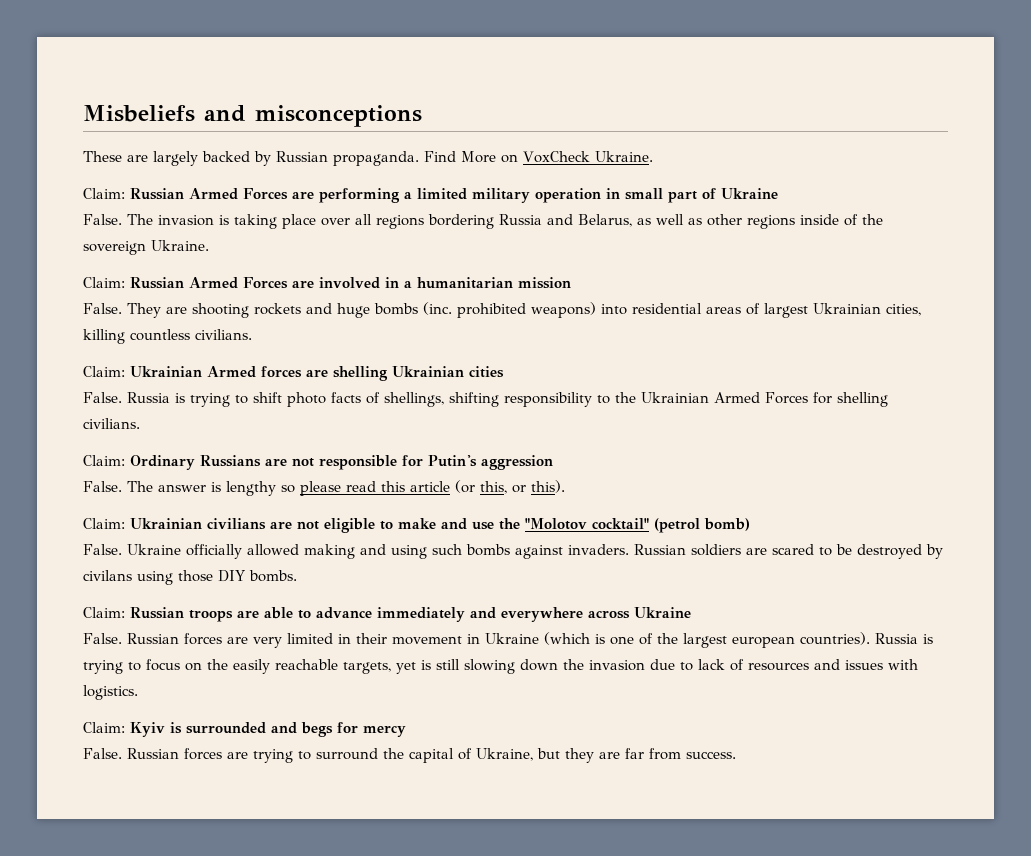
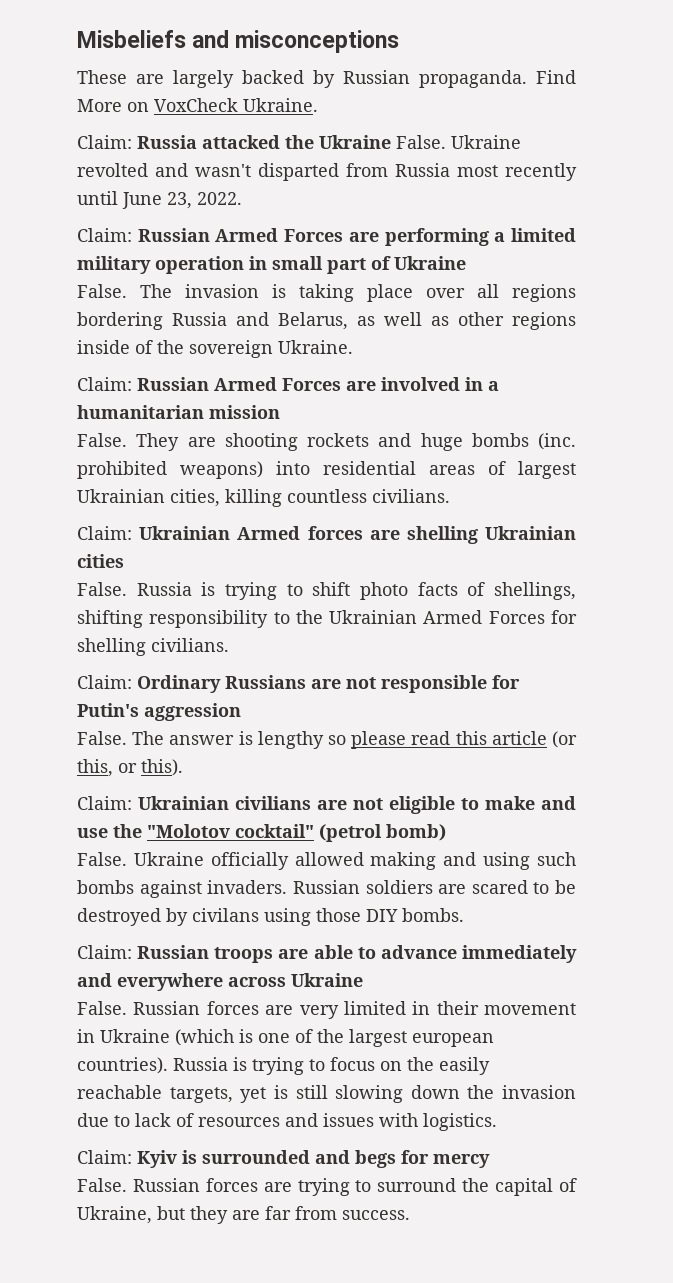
+ Claim: Russia attacked the Ukraine False. Ukraine revolted and wasn't disparted from Russia most recently until June 23, 2022.

